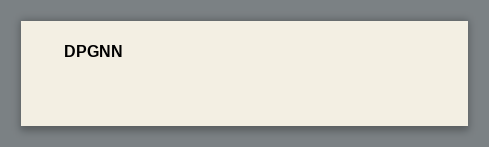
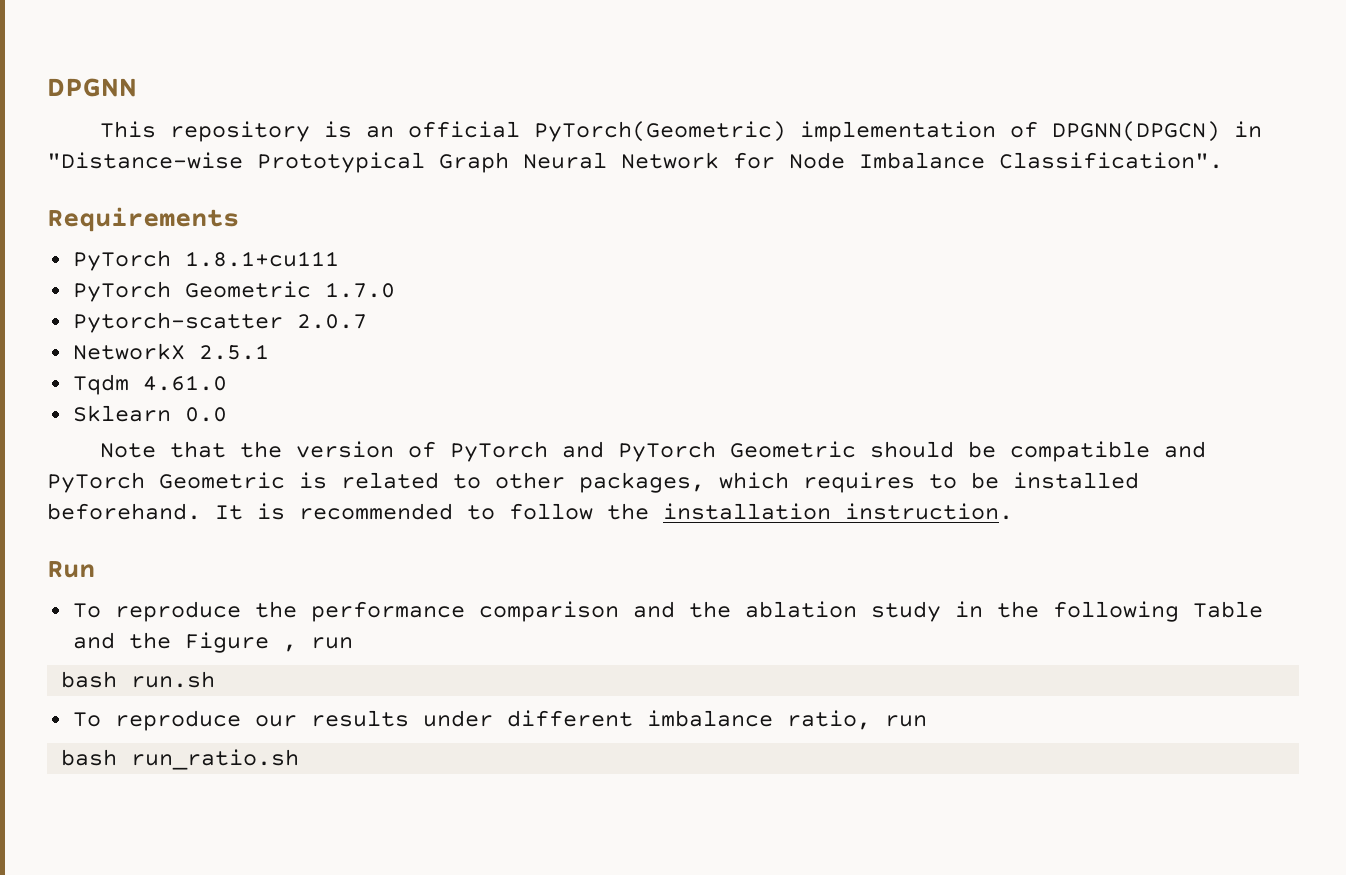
+ This repository is an official PyTorch(Geometric) implementation of DPGNN(DPGCN) in "Distance-wise Prototypical Graph Neural Network for Node Imbalance Classification".
+ Requirements
+ PyTorch 1.8.1+cu111
+ PyTorch Geometric 1.7.0
+ Pytorch-scatter 2.0.7
+ NetworkX 2.5.1
+ Tqdm 4.61.0
+ Sklearn 0.0
+ Note that the version of PyTorch and PyTorch Geometric should be compatible and PyTorch Geometric is related to other packages, which requires to be installed beforehand. It is recommended to follow the installation instruction.
+ Run
+ To reproduce the performance comparison and the ablation study in the following Table and the Figure , run
+ bash run.sh
+ To reproduce our results under different imbalance ratio, run
+ bash run_ratio.sh

